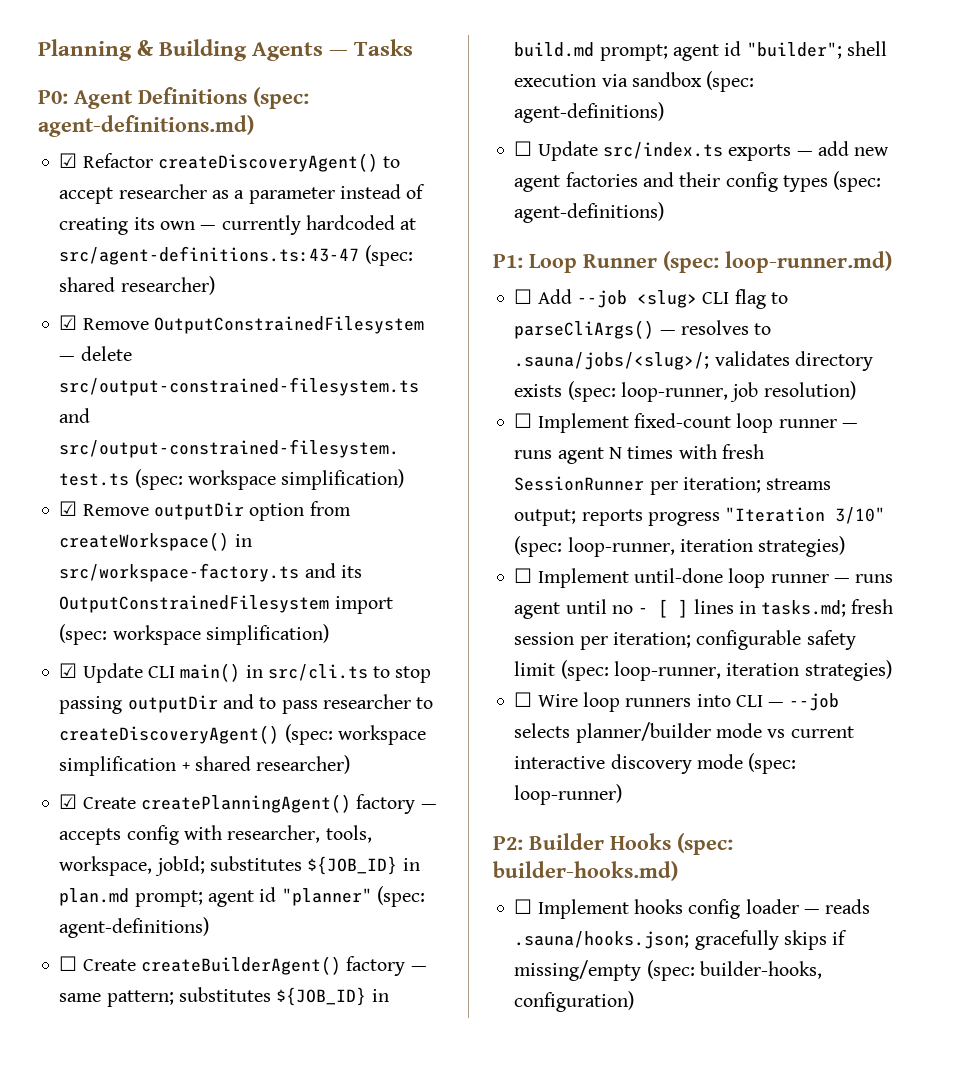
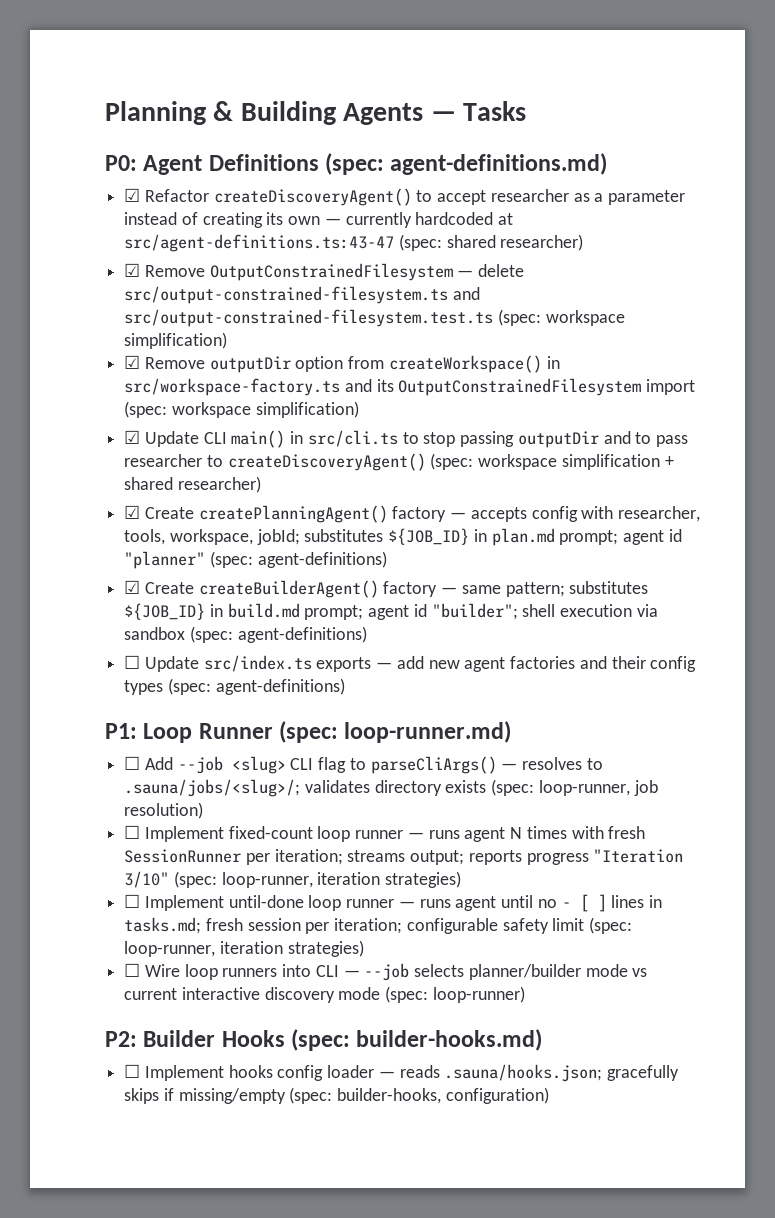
- ☐ Create createBuilderAgent() factory — same pattern; substitutes ${JOB_ID} in build.md prompt; agent id "builder"; shell execution via sandbox (spec: agent-definitions)
+ ☑ Create createBuilderAgent() factory — same pattern; substitutes ${JOB_ID} in build.md prompt; agent id "builder"; shell execution via sandbox (spec: agent-definitions)

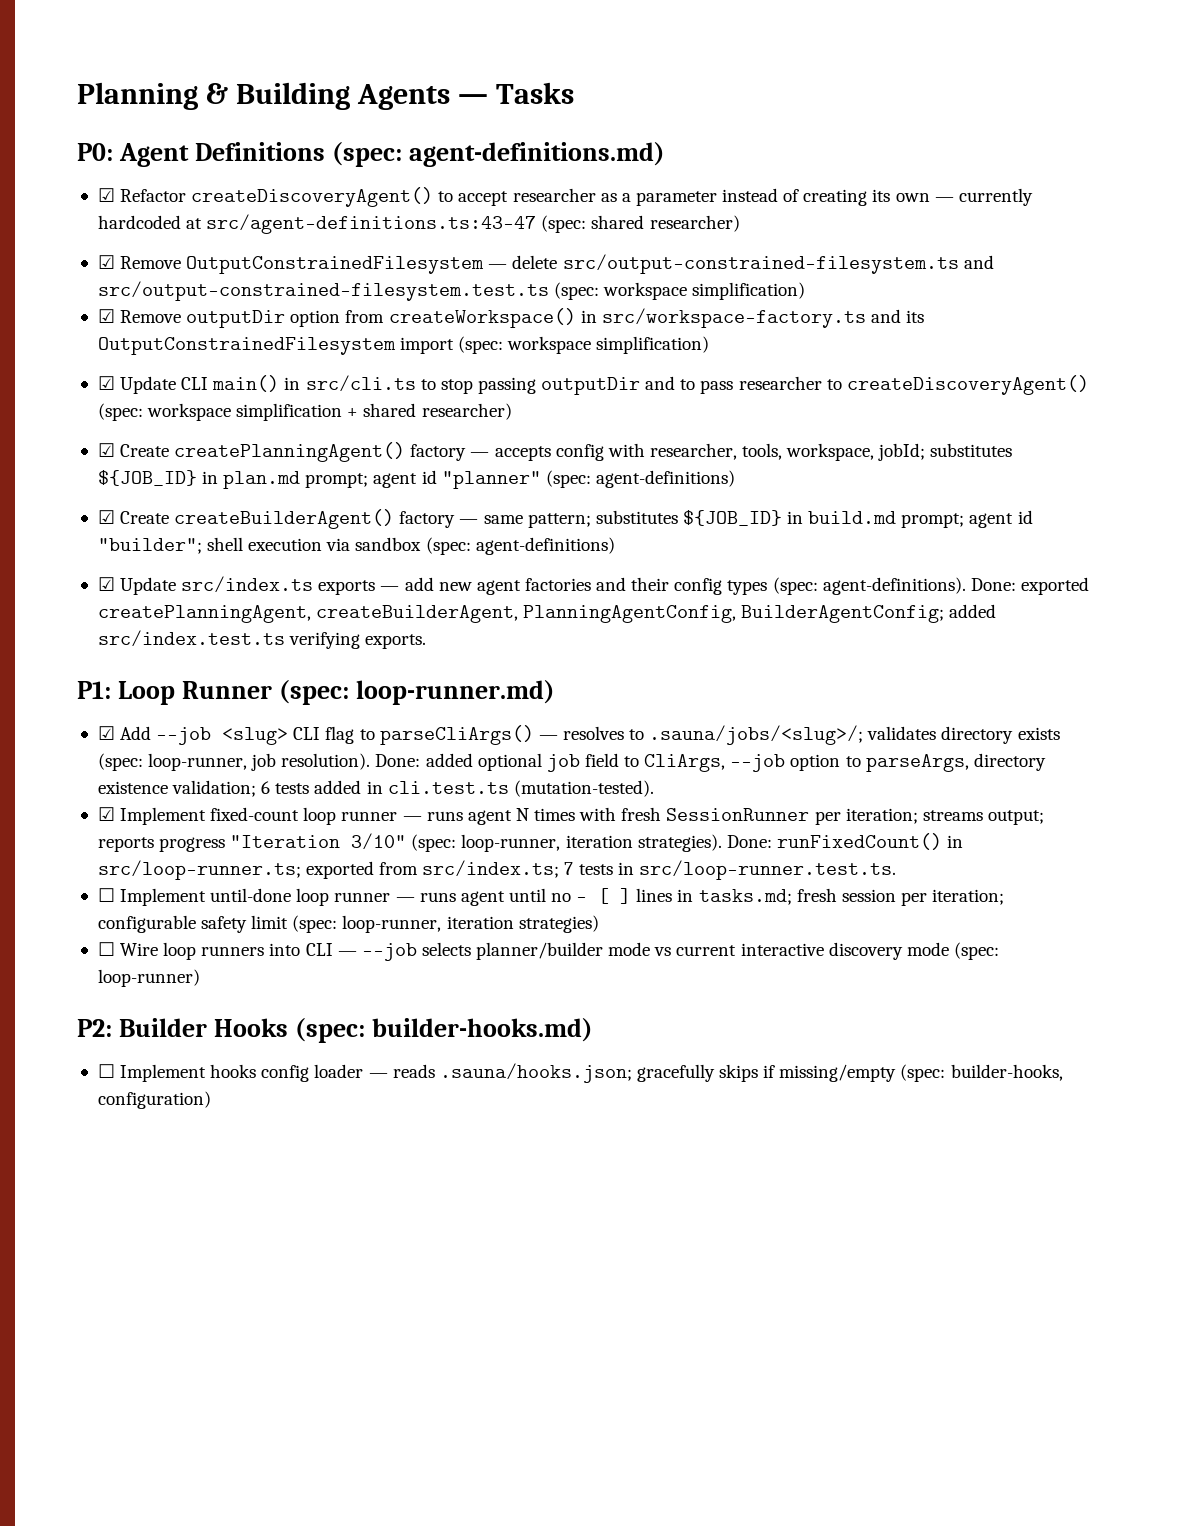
- ☐ Update src/index.ts exports — add new agent factories and their config types (spec: agent-definitions)
+ ☑ Update src/index.ts exports — add new agent factories and their config types (spec: agent-definitions). Done: exported createPlanningAgent, createBuilderAgent, PlanningAgentConfig, BuilderAgentConfig; added src/index.test.ts verifying exports.
- ☐ Add --job <slug> CLI flag to parseCliArgs() — resolves to .sauna/jobs/<slug>/; validates directory exists (spec: loop-runner, job resolution)
- ☐ Implement fixed-count loop runner — runs agent N times with fresh SessionRunner per iteration; streams output; reports progress "Iteration 3/10" (spec: loop-runner, iteration strategies)
+ ☑ Add --job <slug> CLI flag to parseCliArgs() — resolves to .sauna/jobs/<slug>/; validates directory exists (spec: loop-runner, job resolution). Done: added optional job field to CliArgs, --job option to parseArgs, directory existence validation; 6 tests added in cli.test.ts (mutation-tested).
+ ☑ Implement fixed-count loop runner — runs agent N times with fresh SessionRunner per iteration; streams output; reports progress "Iteration 3/10" (spec: loop-runner, iteration strategies). Done: runFixedCount() in src/loop-runner.ts; exported from src/index.ts; 7 tests in src/loop-runner.test.ts.

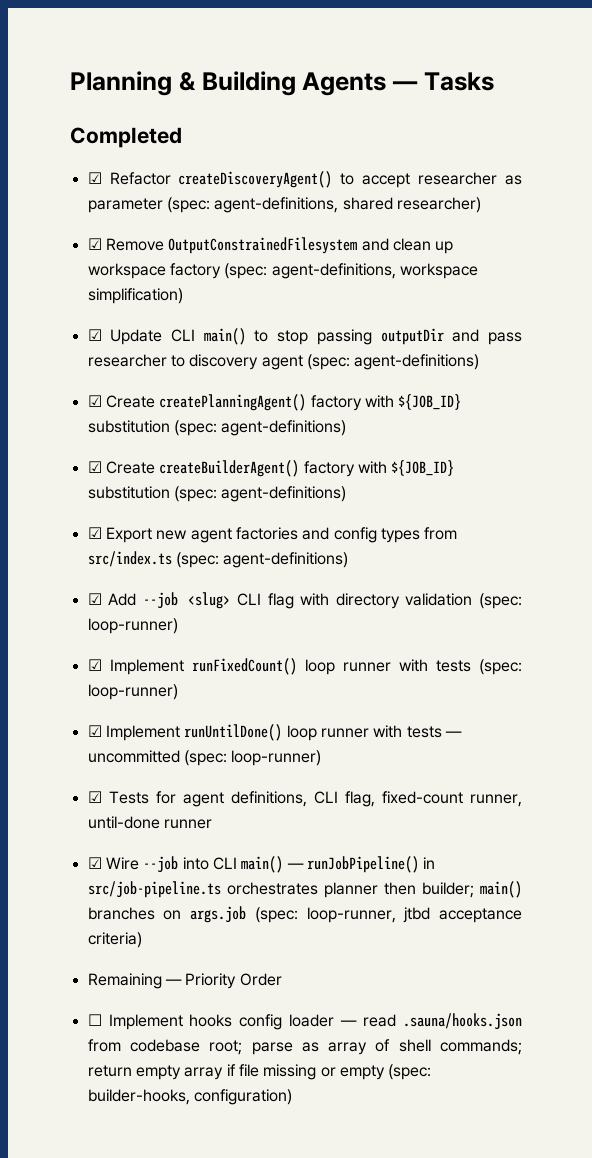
- P0: Agent Definitions (spec: agent-definitions.md)
+ Completed
- ☑ Refactor createDiscoveryAgent() to accept researcher as a parameter instead of creating its own — currently hardcoded at src/agent-definitions.ts:43-47 (spec: shared researcher)
+ ☑ Refactor createDiscoveryAgent() to accept researcher as parameter (spec: agent-definitions, shared researcher)
- ☑ Remove OutputConstrainedFilesystem — delete src/output-constrained-filesystem.ts and src/output-constrained-filesystem.test.ts (spec: workspace simplification)
- ☑ Remove outputDir option from createWorkspace() in src/workspace-factory.ts and its OutputConstrainedFilesystem import (spec: workspace simplification)
+ ☑ Remove OutputConstrainedFilesystem and clean up workspace factory (spec: agent-definitions, workspace simplification)
- ☑ Update CLI main() in src/cli.ts to stop passing outputDir and to pass researcher to createDiscoveryAgent() (spec: workspace simplification + shared researcher)
- ☑ Create createPlanningAgent() factory — accepts config with researcher, tools, workspace, jobId; substitutes ${JOB_ID} in plan.md prompt; agent id "planner" (spec: agent-definitions)
+ ☑ Update CLI main() to stop passing outputDir and pass researcher to discovery agent (spec: agent-definitions)
+ ☑ Create createPlanningAgent() factory with ${JOB_ID} substitution (spec: agent-definitions)
- ☑ Create createBuilderAgent() factory — same pattern; substitutes ${JOB_ID} in build.md prompt; agent id "builder"; shell execution via sandbox (spec: agent-definitions)
- ☑ Update src/index.ts exports — add new agent factories and their config types (spec: agent-definitions). Done: exported createPlanningAgent, createBuilderAgent, PlanningAgentConfig, BuilderAgentConfig; added src/index.test.ts verifying exports.
- P1: Loop Runner (spec: loop-runner.md)
+ ☑ Create createBuilderAgent() factory with ${JOB_ID} substitution (spec: agent-definitions)
+ ☑ Export new agent factories and config types from src/index.ts (spec: agent-definitions)
- ☑ Add --job <slug> CLI flag to parseCliArgs() — resolves to .sauna/jobs/<slug>/; validates directory exists (spec: loop-runner, job resolution). Done: added optional job field to CliArgs, --job option to parseArgs, directory existence validation; 6 tests added in cli.test.ts (mutation-tested).
- ☑ Implement fixed-count loop runner — runs agent N times with fresh SessionRunner per iteration; streams output; reports progress "Iteration 3/10" (spec: loop-runner, iteration strategies). Done: runFixedCount() in src/loop-runner.ts; exported from src/index.ts; 7 tests in src/loop-runner.test.ts.
- ☐ Implement until-done loop runner — runs agent until no - [ ] lines in tasks.md; fresh session per iteration; configurable safety limit (spec: loop-runner, iteration strategies)
- ☐ Wire loop runners into CLI — --job selects planner/builder mode vs current interactive discovery mode (spec: loop-runner)
- P2: Builder Hooks (spec: builder-hooks.md)
+ ☑ Add --job <slug> CLI flag with directory validation (spec: loop-runner)
+ ☑ Implement runFixedCount() loop runner with tests (spec: loop-runner)
+ ☑ Implement runUntilDone() loop runner with tests — uncommitted (spec: loop-runner)
+ ☑ Tests for agent definitions, CLI flag, fixed-count runner, until-done runner
+ ☑ Wire --job into CLI main() — runJobPipeline() in src/job-pipeline.ts orchestrates planner then builder; main() branches on args.job (spec: loop-runner, jtbd acceptance criteria)
+ Remaining — Priority Order
- ☐ Implement hooks config loader — reads .sauna/hooks.json; gracefully skips if missing/empty (spec: builder-hooks, configuration)
+ ☐ Implement hooks config loader — read .sauna/hooks.json from codebase root; parse as array of shell commands; return empty array if file missing or empty (spec: builder-hooks, configuration)

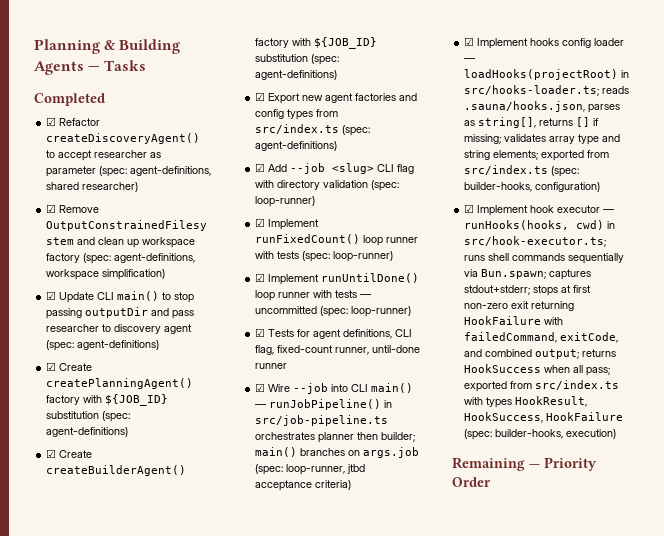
+ ☑ Implement hooks config loader — loadHooks(projectRoot) in src/hooks-loader.ts; reads .sauna/hooks.json, parses as string[], returns [] if missing; validates array type and string elements; exported from src/index.ts (spec: builder-hooks, configuration)
+ ☑ Implement hook executor — runHooks(hooks, cwd) in src/hook-executor.ts; runs shell commands sequentially via Bun.spawn; captures stdout+stderr; stops at first non-zero exit returning HookFailure with failedCommand, exitCode, and combined output; returns HookSuccess when all pass; exported from src/index.ts with types HookResult, HookSuccess, HookFailure (spec: builder-hooks, execution)
  Remaining — Priority Order
- ☐ Implement hooks config loader — read .sauna/hooks.json from codebase root; parse as array of shell commands; return empty array if file missing or empty (spec: builder-hooks, configuration)

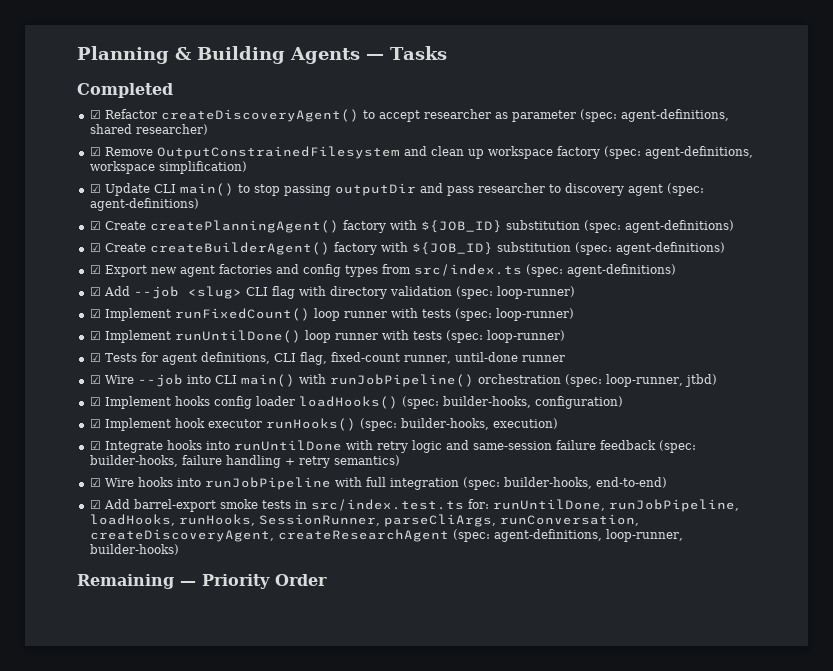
- ☑ Implement runUntilDone() loop runner with tests — uncommitted (spec: loop-runner)
+ ☑ Implement runUntilDone() loop runner with tests (spec: loop-runner)
- ☑ Wire --job into CLI main() — runJobPipeline() in src/job-pipeline.ts orchestrates planner then builder; main() branches on args.job (spec: loop-runner, jtbd acceptance criteria)
+ ☑ Wire --job into CLI main() with runJobPipeline() orchestration (spec: loop-runner, jtbd)
- ☑ Implement hooks config loader — loadHooks(projectRoot) in src/hooks-loader.ts; reads .sauna/hooks.json, parses as string[], returns [] if missing; validates array type and string elements; exported from src/index.ts (spec: builder-hooks, configuration)
+ ☑ Implement hooks config loader loadHooks() (spec: builder-hooks, configuration)
- ☑ Implement hook executor — runHooks(hooks, cwd) in src/hook-executor.ts; runs shell commands sequentially via Bun.spawn; captures stdout+stderr; stops at first non-zero exit returning HookFailure with failedCommand, exitCode, and combined output; returns HookSuccess when all pass; exported from src/index.ts with types HookResult, HookSuccess, HookFailure (spec: builder-hooks, execution)
+ ☑ Implement hook executor runHooks() (spec: builder-hooks, execution)
+ ☑ Integrate hooks into runUntilDone with retry logic and same-session failure feedback (spec: builder-hooks, failure handling + retry semantics)
+ ☑ Wire hooks into runJobPipeline with full integration (spec: builder-hooks, end-to-end)
+ ☑ Add barrel-export smoke tests in src/index.test.ts for: runUntilDone, runJobPipeline, loadHooks, runHooks, SessionRunner, parseCliArgs, runConversation, createDiscoveryAgent, createResearchAgent (spec: agent-definitions, loop-runner, builder-hooks)

